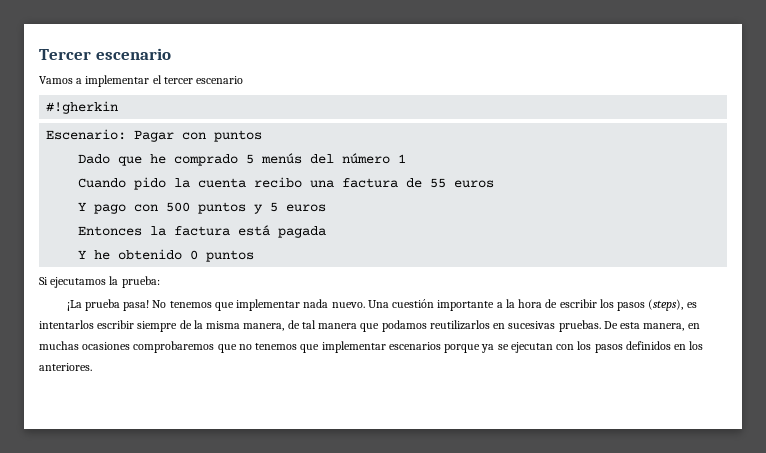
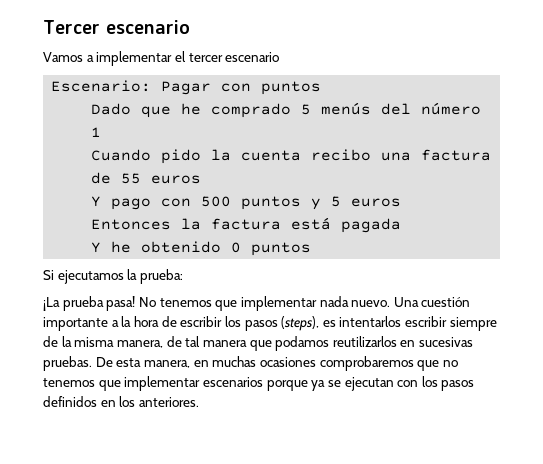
- #!gherkin

